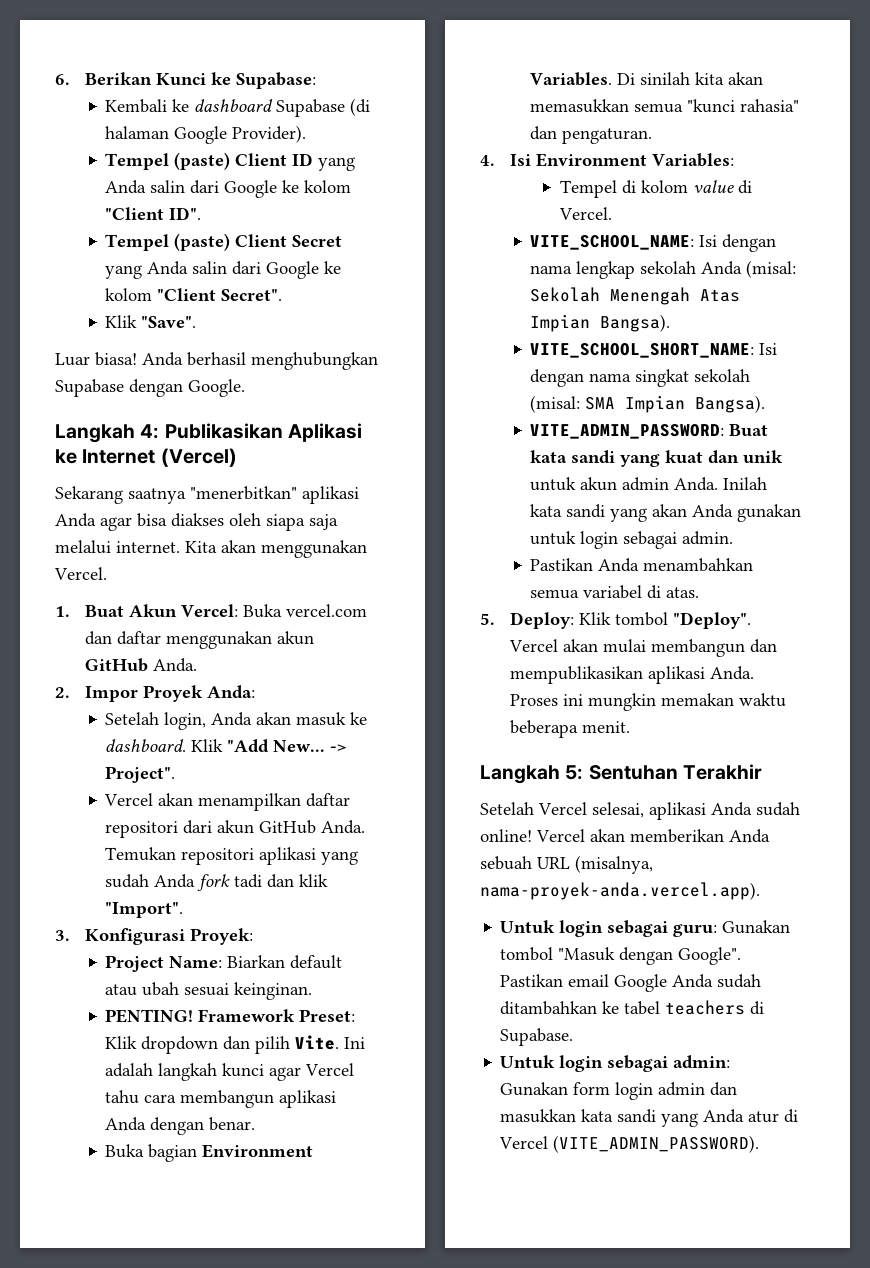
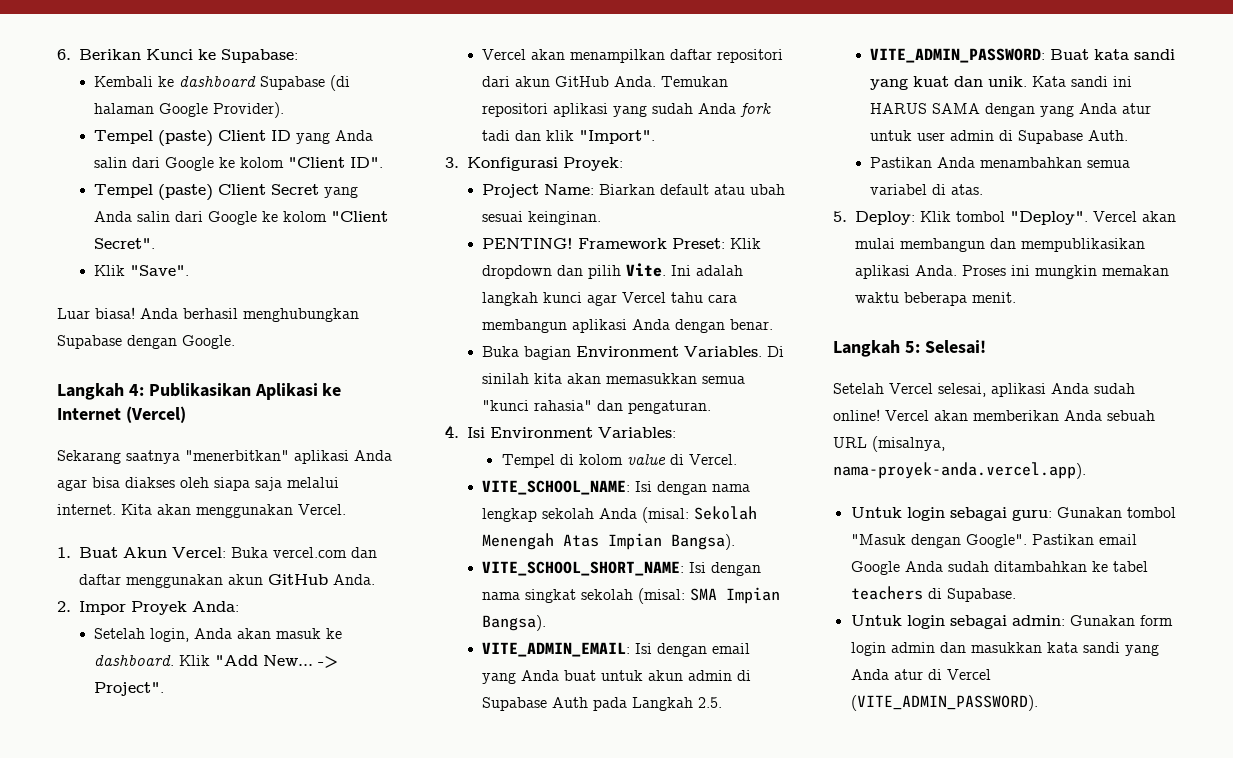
+ VITE_ADMIN_EMAIL: Isi dengan email yang Anda buat untuk akun admin di Supabase Auth pada Langkah 2.5.
- VITE_ADMIN_PASSWORD: Buat kata sandi yang kuat dan unik untuk akun admin Anda. Inilah kata sandi yang akan Anda gunakan untuk login sebagai admin.
+ VITE_ADMIN_PASSWORD: Buat kata sandi yang kuat dan unik. Kata sandi ini HARUS SAMA dengan yang Anda atur untuk user admin di Supabase Auth.
- Langkah 5: Sentuhan Terakhir
+ Langkah 5: Selesai!

